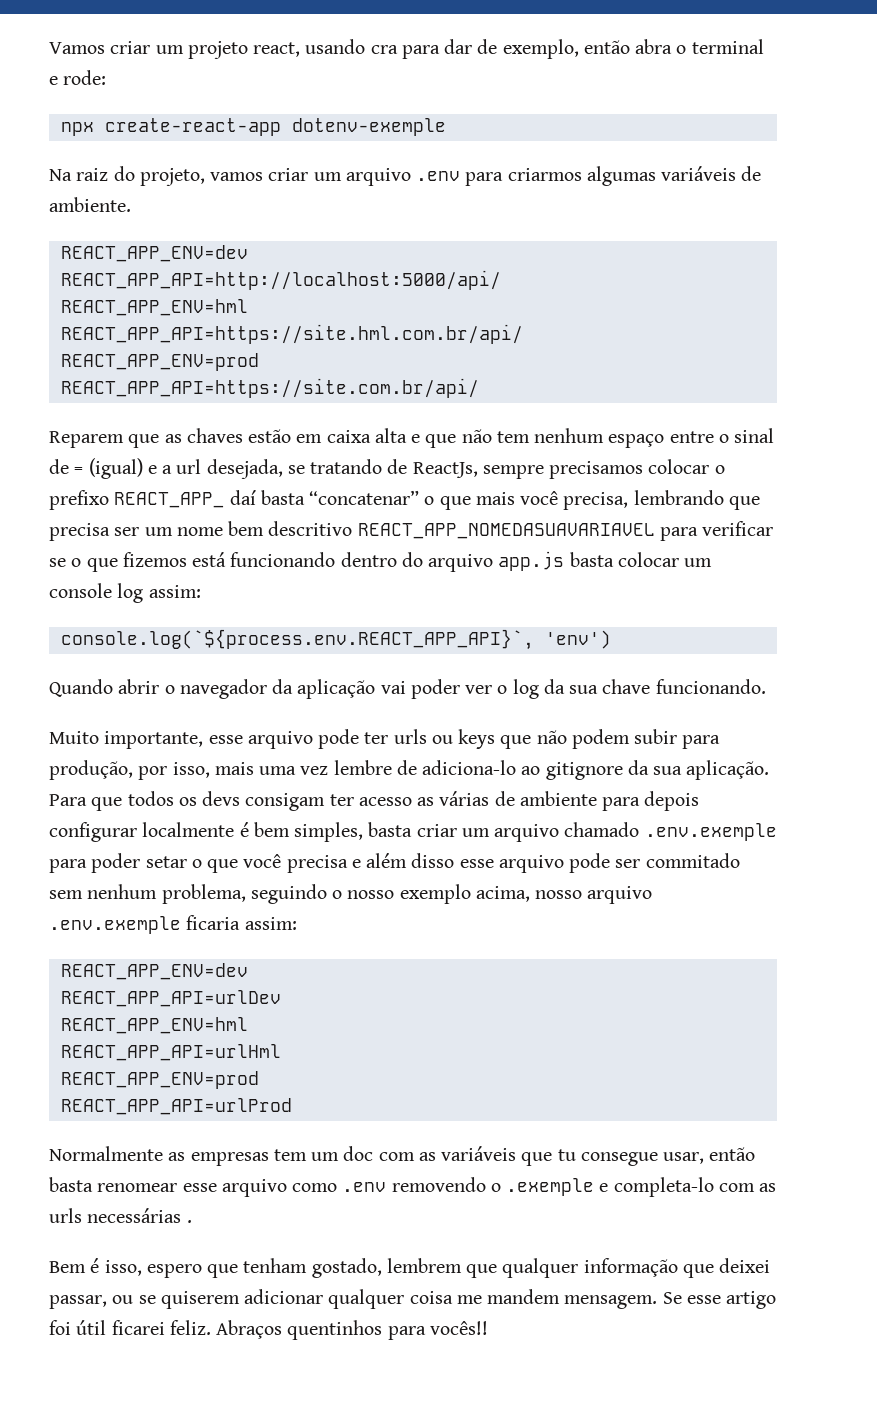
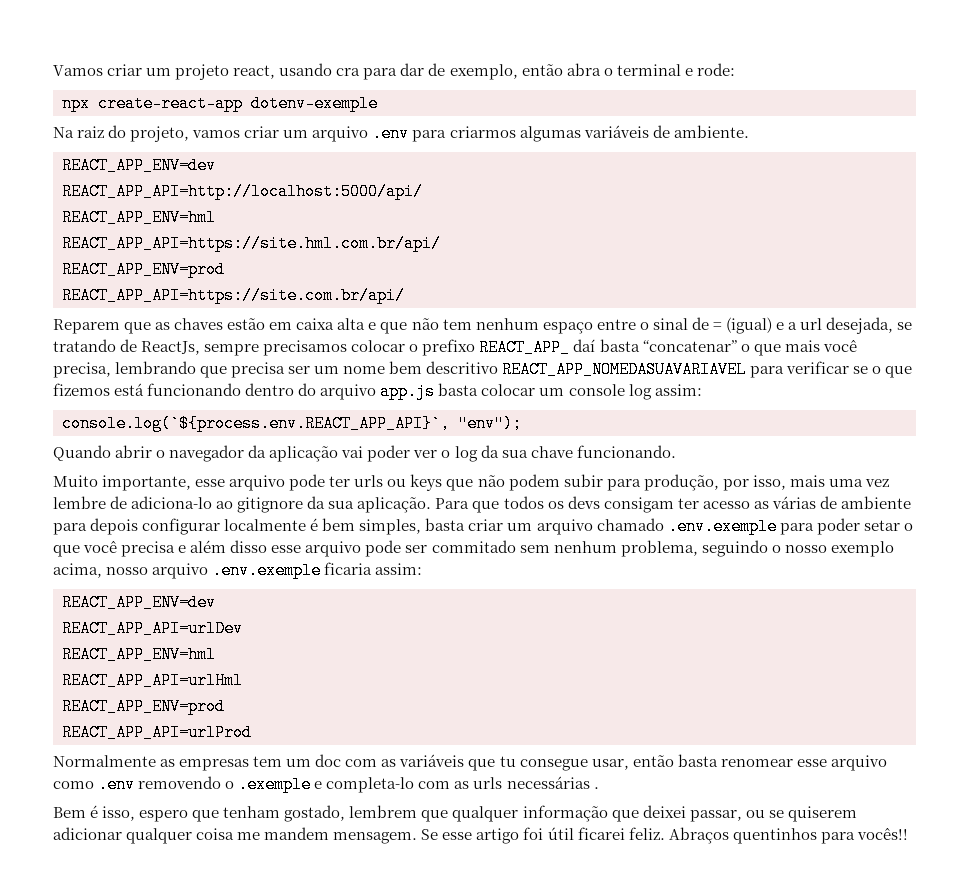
- console.log(`${process.env.REACT_APP_API}`, 'env')
+ console.log(`${process.env.REACT_APP_API}`, "env");

